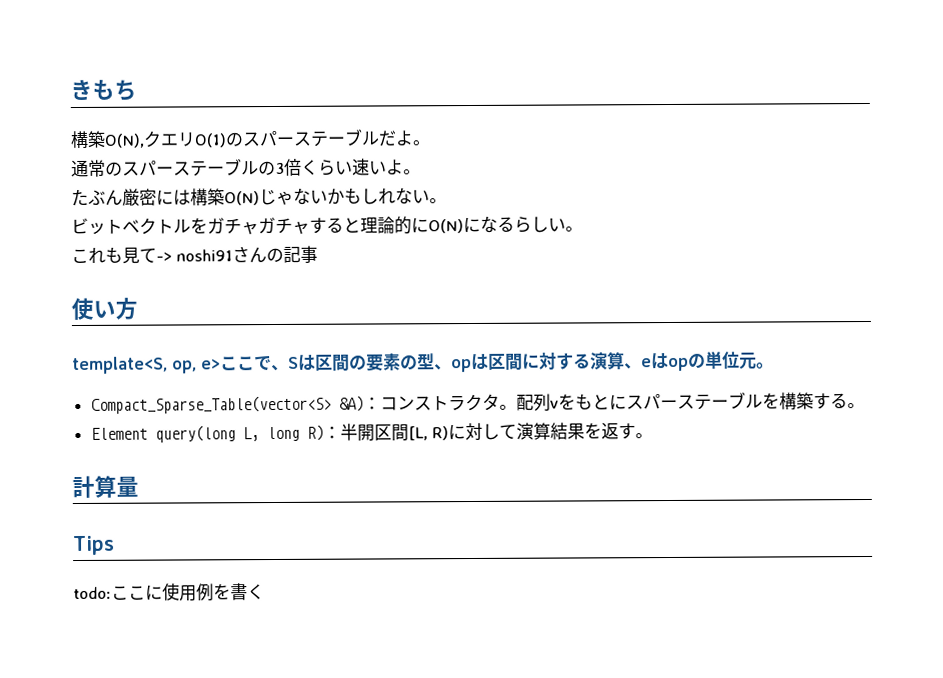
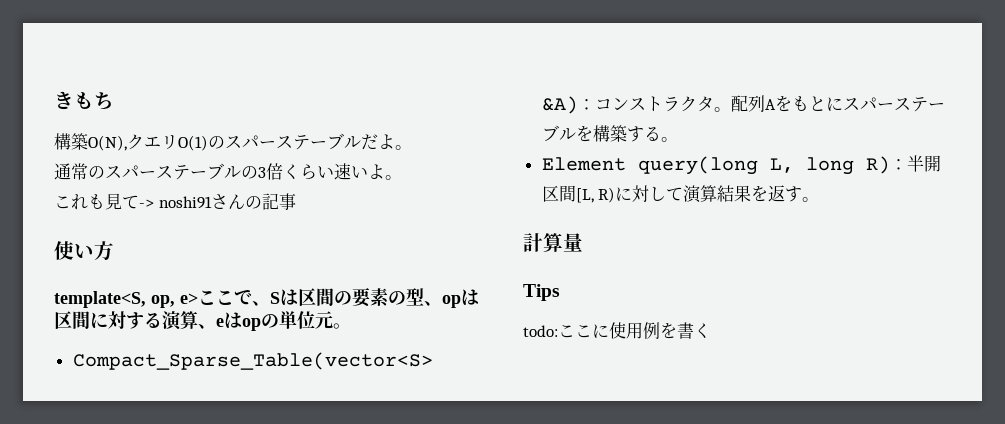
- たぶん厳密には構築O(N)じゃないかもしれない。
- ビットベクトルをガチャガチャすると理論的にO(N)になるらしい。
- 配列vをもとにスパーステーブルを構築する。
+ 配列Aをもとにスパーステーブルを構築する。

